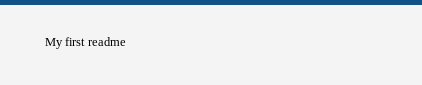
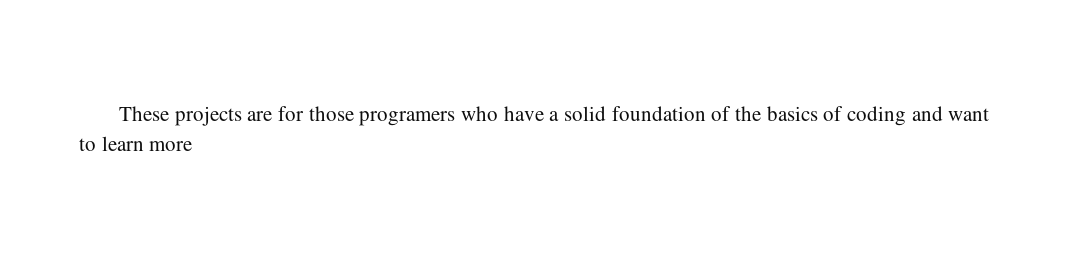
- My first readme
+ These projects are for those programers who have a solid foundation of the basics of coding and want to learn more

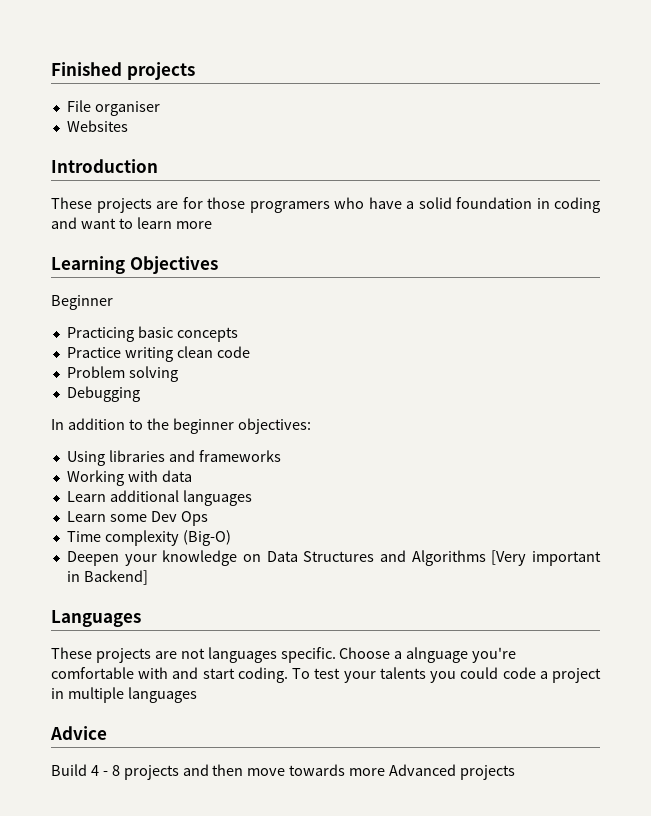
+ Finished projects
+ File organiser
+ Websites
+ Introduction
- These projects are for those programers who have a solid foundation of the basics of coding and want to learn more
+ These projects are for those programers who have a solid foundation in coding and want to learn more
+ Learning Objectives
+ Beginner
+ Practicing basic concepts
+ Practice writing clean code
+ Problem solving
+ Debugging
+ In addition to the beginner objectives:
+ Using libraries and frameworks
+ Working with data
+ Learn additional languages
+ Learn some Dev Ops
+ Time complexity (Big-O)
+ Deepen your knowledge on Data Structures and Algorithms [Very important in Backend]
+ Languages
+ These projects are not languages specific. Choose a alnguage you're comfortable with and start coding. To test your talents you could code a project in multiple languages
+ Advice
+ Build 4 - 8 projects and then move towards more Advanced projects

